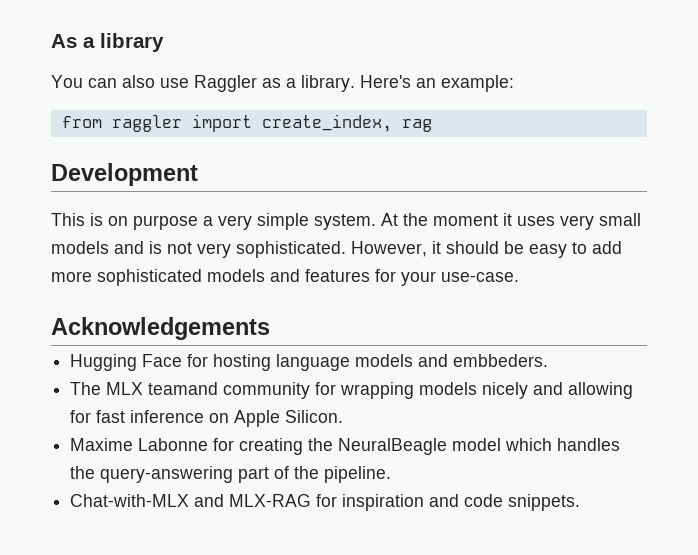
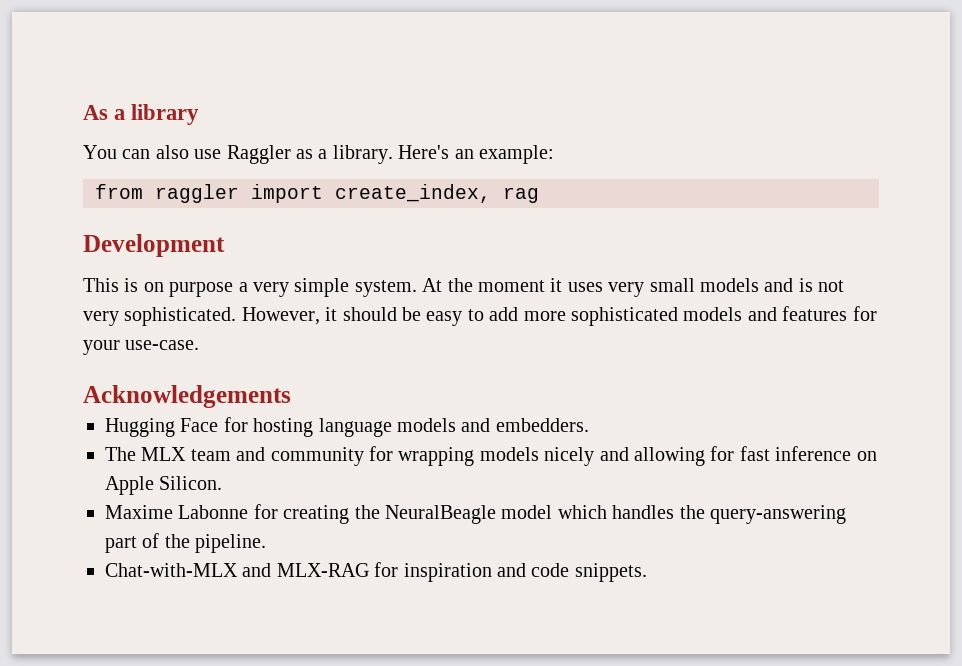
- Hugging Face for hosting language models and embbeders.
+ Hugging Face for hosting language models and embedders.
- The MLX teamand community for wrapping models nicely and allowing for fast inference on Apple Silicon.
+ The MLX team and community for wrapping models nicely and allowing for fast inference on Apple Silicon.

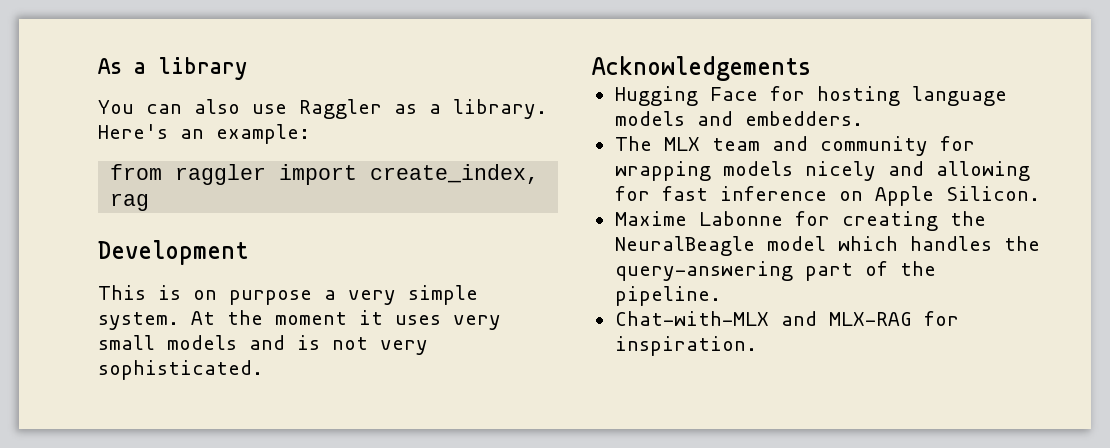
- However, it should be easy to add more sophisticated models and features for your use-case.
- Chat-with-MLX and MLX-RAG for inspiration and code snippets.
+ Chat-with-MLX and MLX-RAG for inspiration.

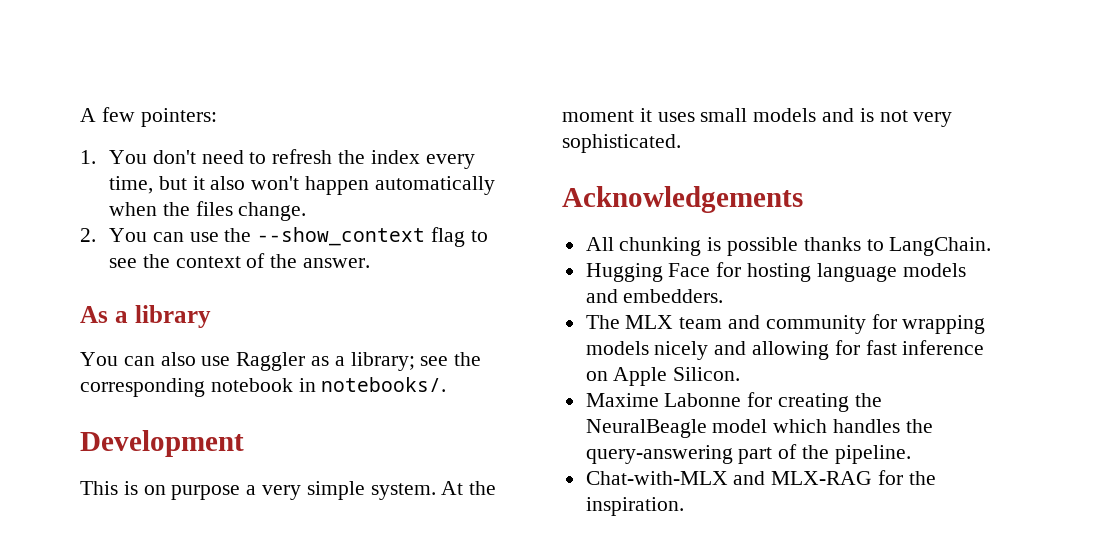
+ A few pointers:
+ 1. You don't need to refresh the index every time, but it also won't happen automatically when the files change.
+ 2. You can use the --show_context flag to see the context of the answer.
- You can also use Raggler as a library. Here's an example:
- from raggler import create_index, rag
+ You can also use Raggler as a library; see the corresponding notebook in notebooks/.
- At the moment it uses very small models and is not very sophisticated.
+ At the moment it uses small models and is not very sophisticated.
+ All chunking is possible thanks to LangChain.
- Chat-with-MLX and MLX-RAG for inspiration.
+ Chat-with-MLX and MLX-RAG for the inspiration.

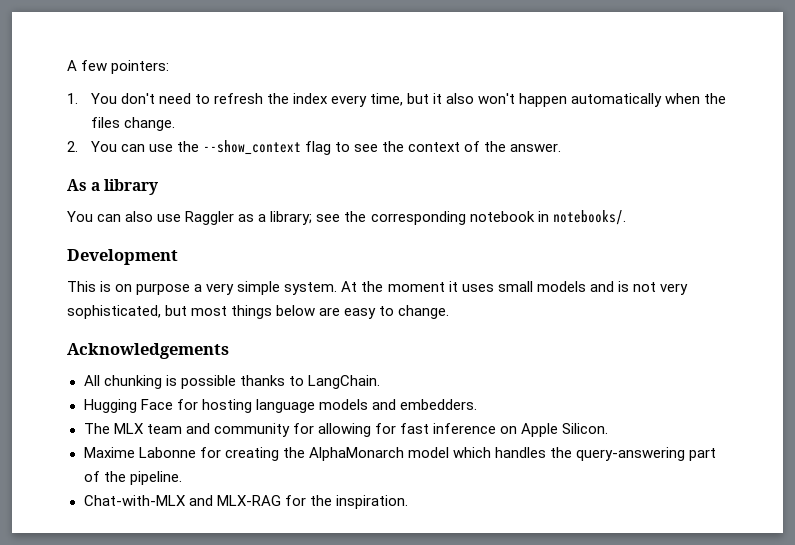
- At the moment it uses small models and is not very sophisticated.
+ At the moment it uses small models and is not very sophisticated, but most things below are easy to change.
- The MLX team and community for wrapping models nicely and allowing for fast inference on Apple Silicon.
+ The MLX team and community for allowing for fast inference on Apple Silicon.
- Maxime Labonne for creating the NeuralBeagle model which handles the query-answering part of the pipeline.
+ Maxime Labonne for creating the AlphaMonarch model which handles the query-answering part of the pipeline.

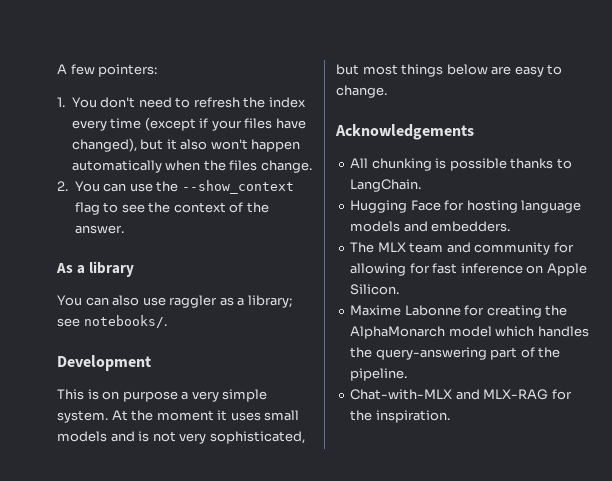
- 1. You don't need to refresh the index every time, but it also won't happen automatically when the files change.
+ 1. You don't need to refresh the index every time (except if your files have changed), but it also won't happen automatically when the files change.
- You can also use Raggler as a library; see the corresponding notebook in notebooks/.
+ You can also use raggler as a library; see notebooks/.

